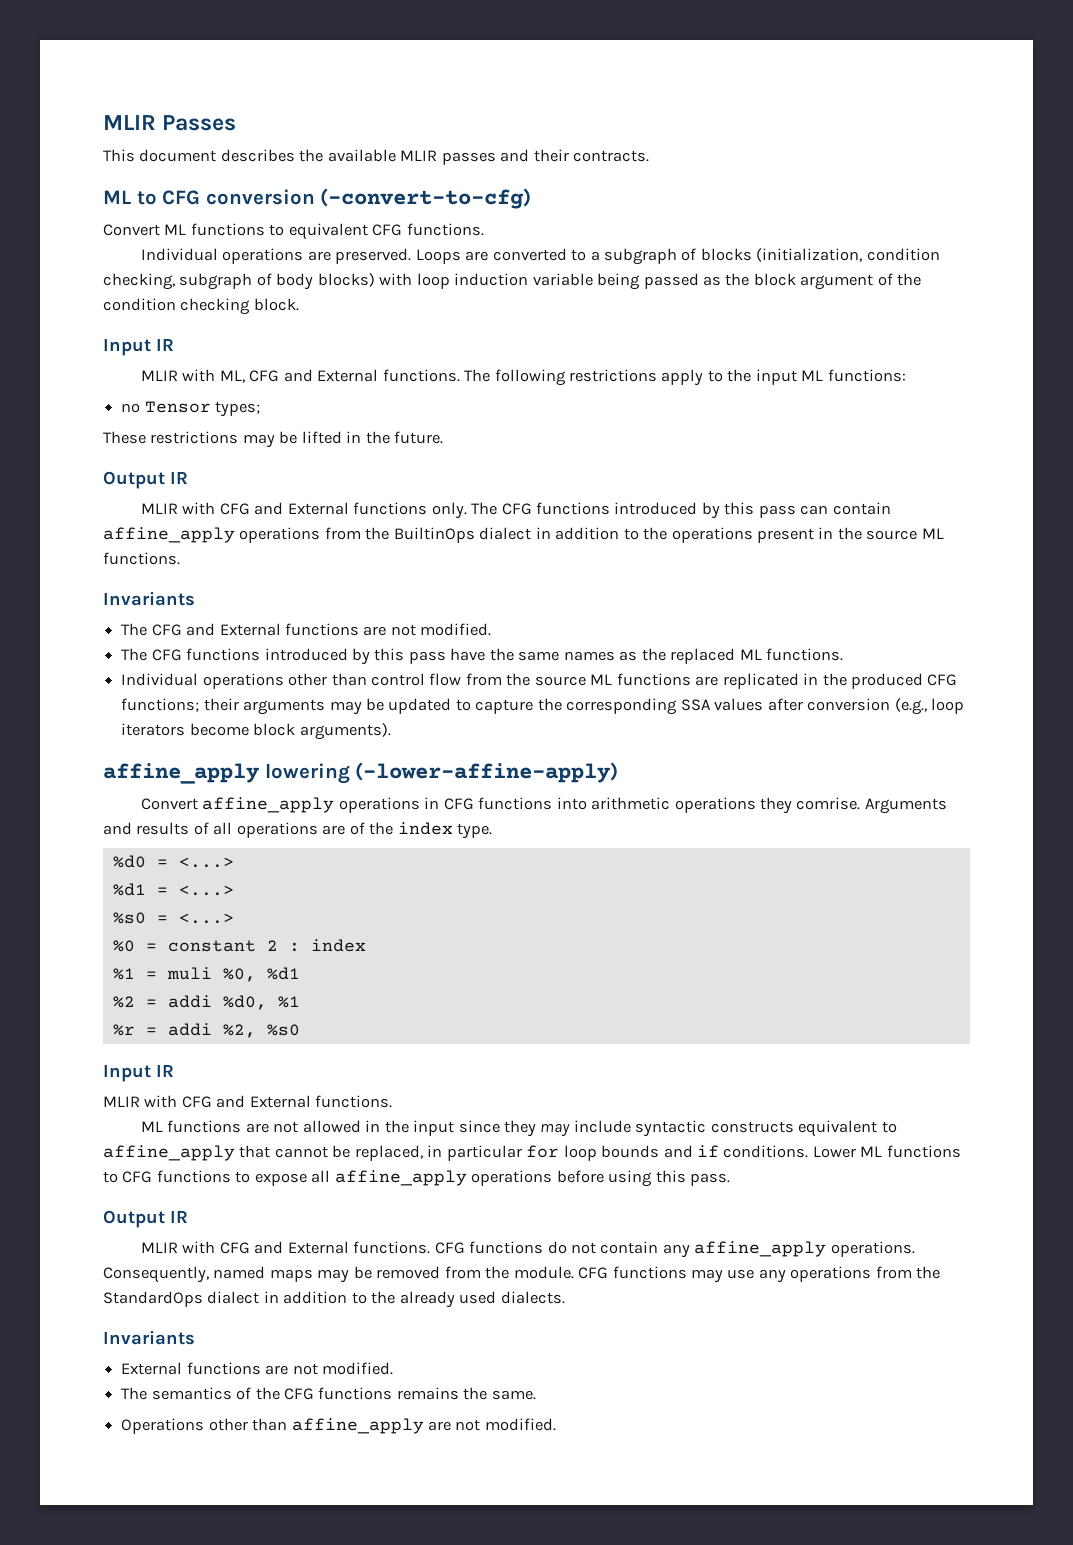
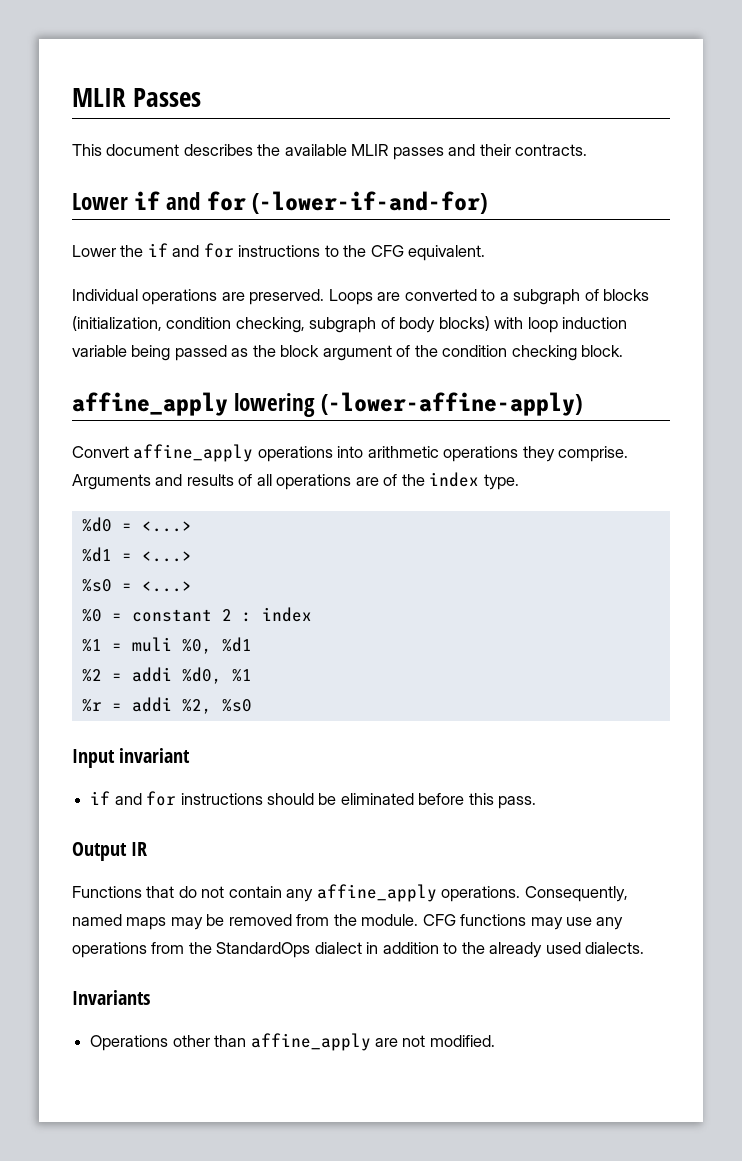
- ML to CFG conversion (-convert-to-cfg)
- Convert ML functions to equivalent CFG functions.
+ Lower if and for (-lower-if-and-for)
+ Lower the if and for instructions to the CFG equivalent.
  Loops are converted to a subgraph of blocks (initialization, condition checking, subgraph of body blocks) with loop induction variable being passed as the block argument of the condition checking block.
- Input IR
- MLIR with ML, CFG and External functions. The following restrictions apply to the input ML functions:
- no Tensor types;
- These restrictions may be lifted in the future.
- Output IR
- MLIR with CFG and External functions only. The CFG functions introduced by this pass can contain affine_apply operations from the BuiltinOps dialect in addition to the operations present in the source ML functions.
- Invariants
- The CFG and External functions are not modified.
- The CFG functions introduced by this pass have the same names as the replaced ML functions.
- Individual operations other than control flow from the source ML functions are replicated in the produced CFG functions; their arguments may be updated to capture the corresponding SSA values after conversion (e.g., loop iterators become block arguments).
- Convert affine_apply operations in CFG functions into arithmetic operations they comrise.
+ Convert affine_apply operations into arithmetic operations they comprise.
  %r = addi %2, %s0
- Input IR
- MLIR with CFG and External functions.
- ML functions are not allowed in the input since they may include syntactic constructs equivalent to affine_apply that cannot be replaced, in particular for loop bounds and if conditions. Lower ML functions to CFG functions to expose all affine_apply operations before using this pass.
+ Input invariant
+ if and for instructions should be eliminated before this pass.
  Output IR
- MLIR with CFG and External functions. CFG functions do not contain any affine_apply operations.
+ Functions that do not contain any affine_apply operations.
  CFG functions may use any operations from the StandardOps dialect in addition to the already used dialects.
  Invariants
- External functions are not modified.
- The semantics of the CFG functions remains the same.

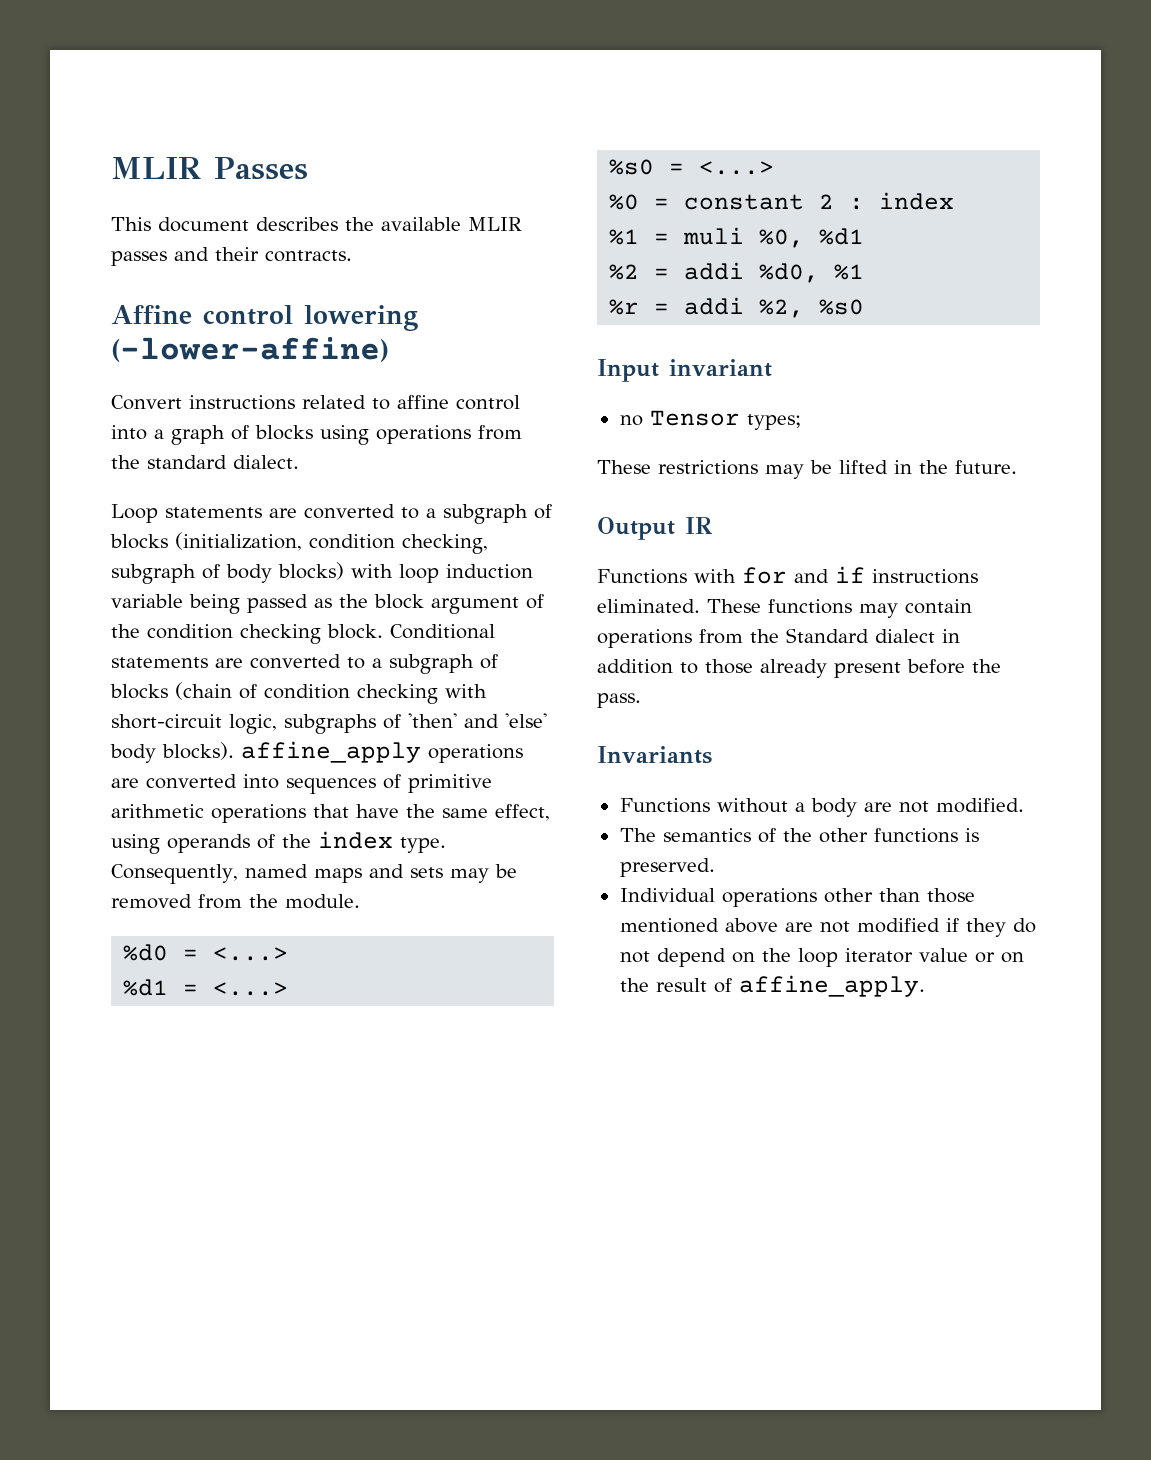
- Lower if and for (-lower-if-and-for)
- Lower the if and for instructions to the CFG equivalent.
- Individual operations are preserved. Loops are converted to a subgraph of blocks (initialization, condition checking, subgraph of body blocks) with loop induction variable being passed as the block argument of the condition checking block.
- affine_apply lowering (-lower-affine-apply)
- Convert affine_apply operations into arithmetic operations they comprise. Arguments and results of all operations are of the index type.
+ Affine control lowering (-lower-affine)
+ Convert instructions related to affine control into a graph of blocks using operations from the standard dialect.
+ Loop statements are converted to a subgraph of blocks (initialization, condition checking, subgraph of body blocks) with loop induction variable being passed as the block argument of the condition checking block. Conditional statements are converted to a subgraph of blocks (chain of condition checking with short-circuit logic, subgraphs of 'then' and 'else' body blocks). affine_apply operations are converted into sequences of primitive arithmetic operations that have the same effect, using operands of the index type. Consequently, named maps and sets may be removed from the module.
- if and for instructions should be eliminated before this pass.
+ no Tensor types;
+ These restrictions may be lifted in the future.
  Output IR
- Functions that do not contain any affine_apply operations. Consequently, named maps may be removed from the module. CFG functions may use any operations from the StandardOps dialect in addition to the already used dialects.
+ Functions with for and if instructions eliminated. These functions may contain operations from the Standard dialect in addition to those already present before the pass.
  Invariants
- Operations other than affine_apply are not modified.
+ Functions without a body are not modified.
+ The semantics of the other functions is preserved.
+ Individual operations other than those mentioned above are not modified if they do not depend on the loop iterator value or on the result of affine_apply.

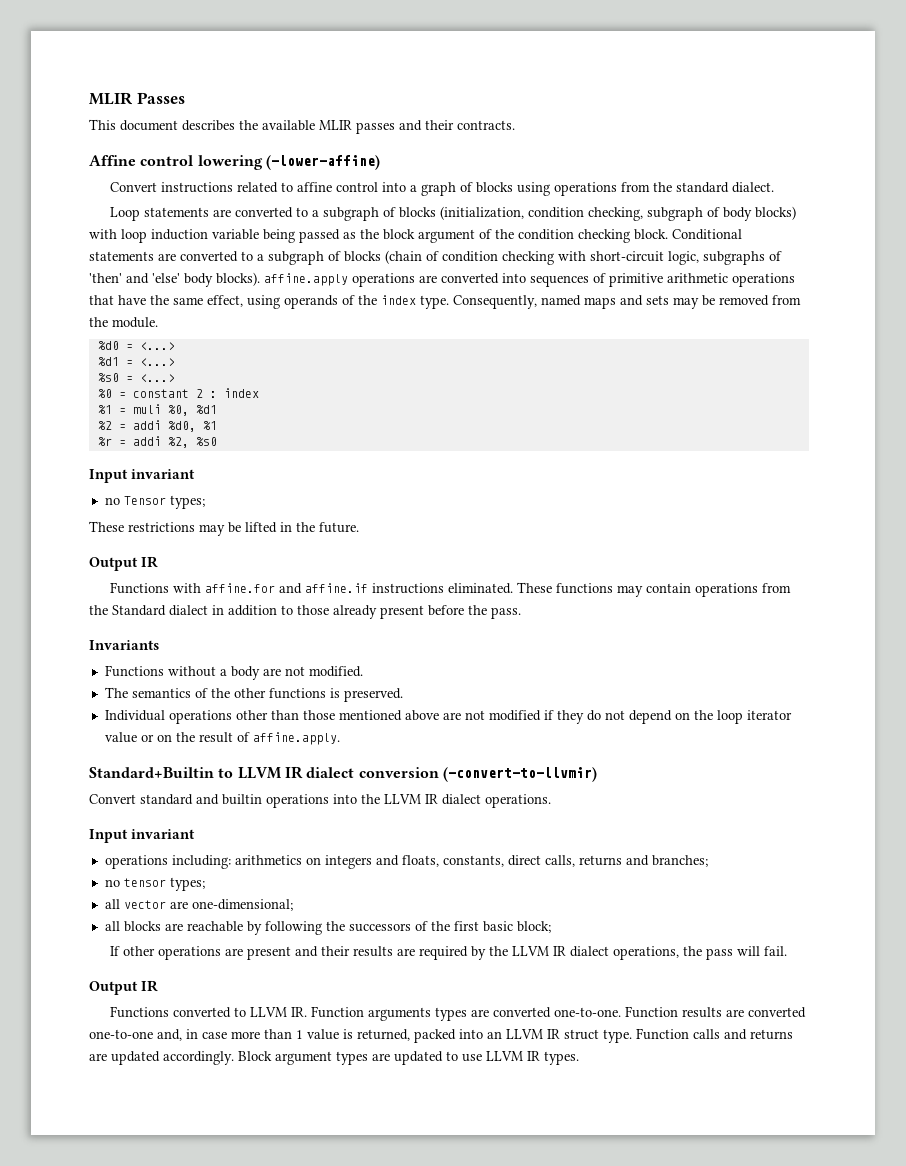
- Conditional statements are converted to a subgraph of blocks (chain of condition checking with short-circuit logic, subgraphs of 'then' and 'else' body blocks). affine_apply operations are converted into sequences of primitive arithmetic operations that have the same effect, using operands of the index type.
+ Conditional statements are converted to a subgraph of blocks (chain of condition checking with short-circuit logic, subgraphs of 'then' and 'else' body blocks). affine.apply operations are converted into sequences of primitive arithmetic operations that have the same effect, using operands of the index type.
- Functions with for and if instructions eliminated.
+ Functions with affine.for and affine.if instructions eliminated.
- Individual operations other than those mentioned above are not modified if they do not depend on the loop iterator value or on the result of affine_apply.
+ Individual operations other than those mentioned above are not modified if they do not depend on the loop iterator value or on the result of affine.apply.
+ Standard+Builtin to LLVM IR dialect conversion (-convert-to-llvmir)
+ Convert standard and builtin operations into the LLVM IR dialect operations.
+ Input invariant
+ operations including: arithmetics on integers and floats, constants, direct calls, returns and branches;
+ no tensor types;
+ all vector are one-dimensional;
+ all blocks are reachable by following the successors of the first basic block;
+ If other operations are present and their results are required by the LLVM IR dialect operations, the pass will fail.
+ Output IR
+ Functions converted to LLVM IR. Function arguments types are converted one-to-one. Function results are converted one-to-one and, in case more than 1 value is returned, packed into an LLVM IR struct type. Function calls and returns are updated accordingly. Block argument types are updated to use LLVM IR types.

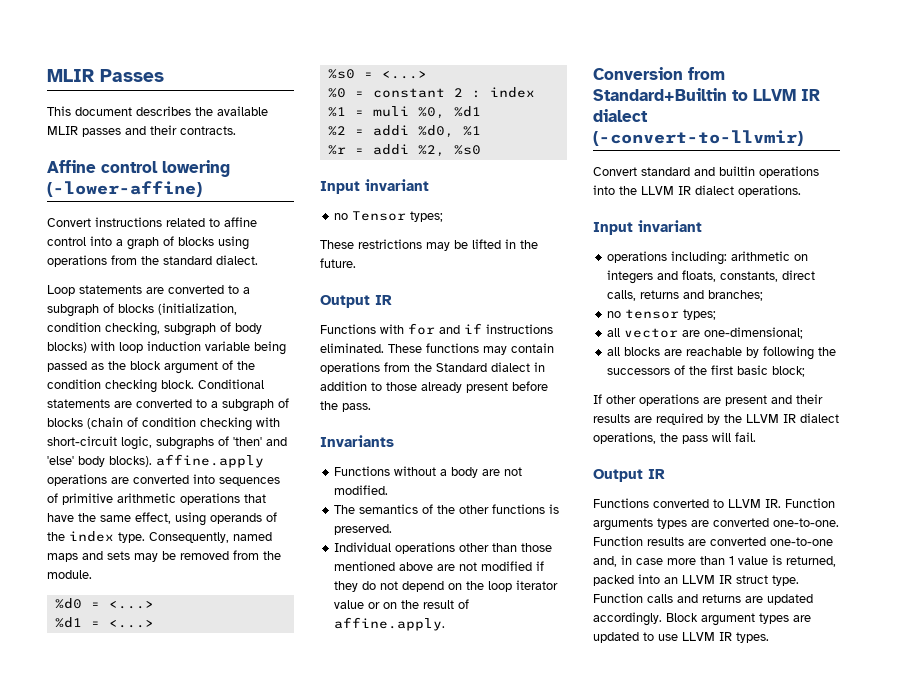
- Functions with affine.for and affine.if instructions eliminated.
+ Functions with for and if instructions eliminated.
- Standard+Builtin to LLVM IR dialect conversion (-convert-to-llvmir)
+ Conversion from Standard+Builtin to LLVM IR dialect (-convert-to-llvmir)
- operations including: arithmetics on integers and floats, constants, direct calls, returns and branches;
+ operations including: arithmetic on integers and floats, constants, direct calls, returns and branches;

